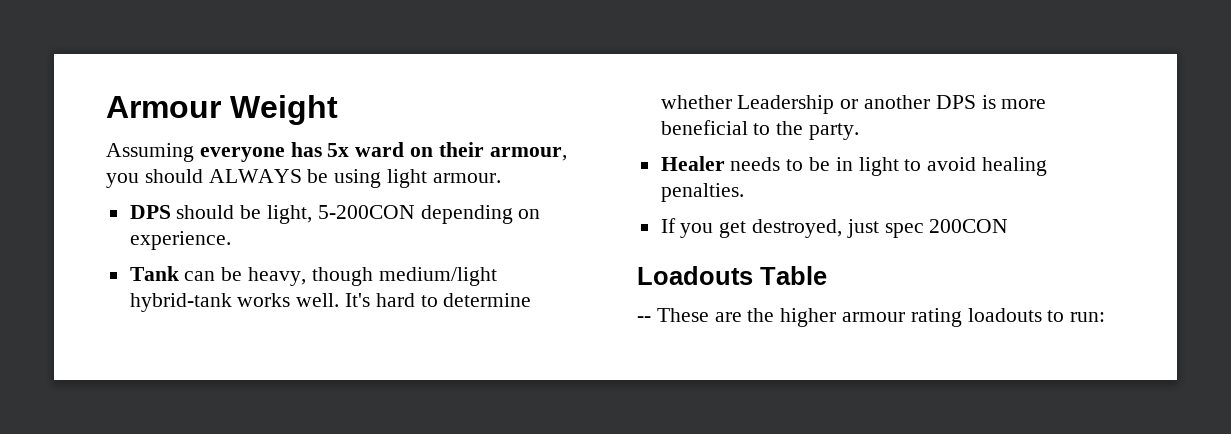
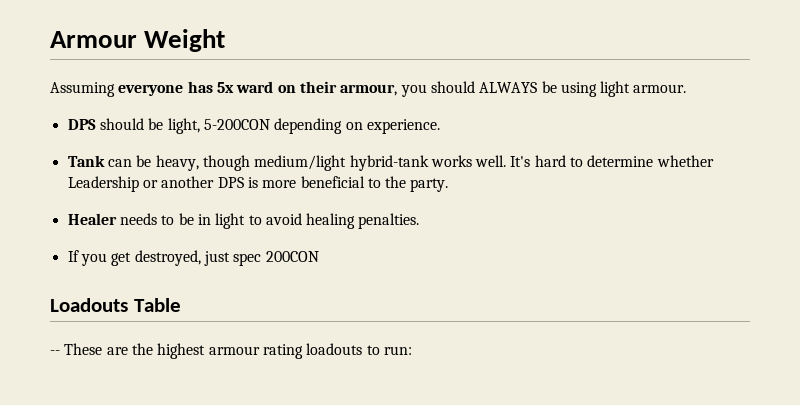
- -- These are the higher armour rating loadouts to run:
+ -- These are the highest armour rating loadouts to run:

